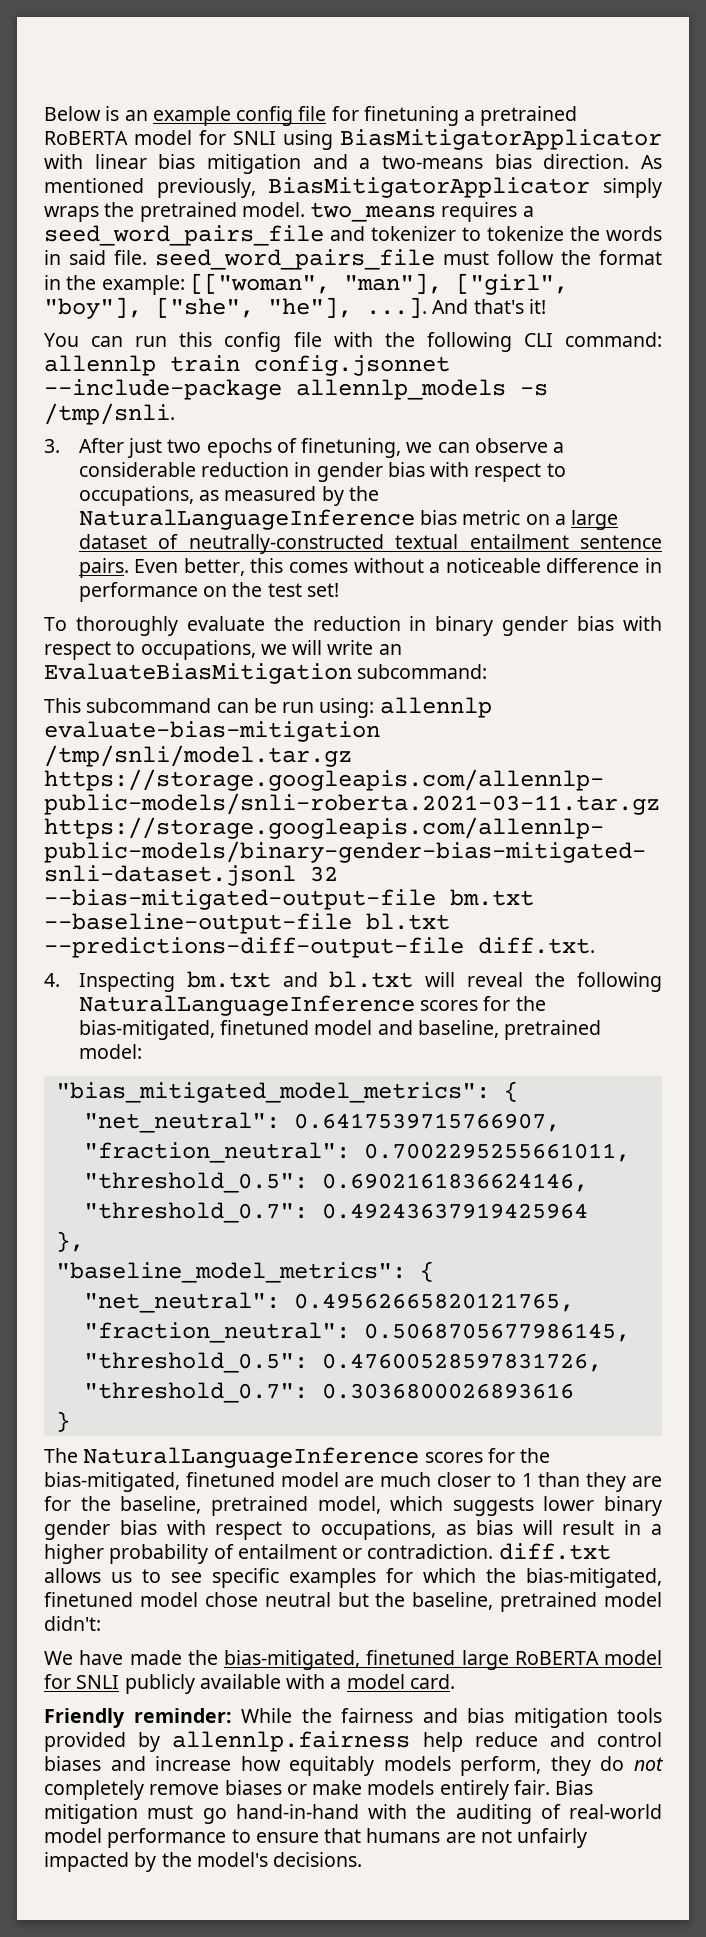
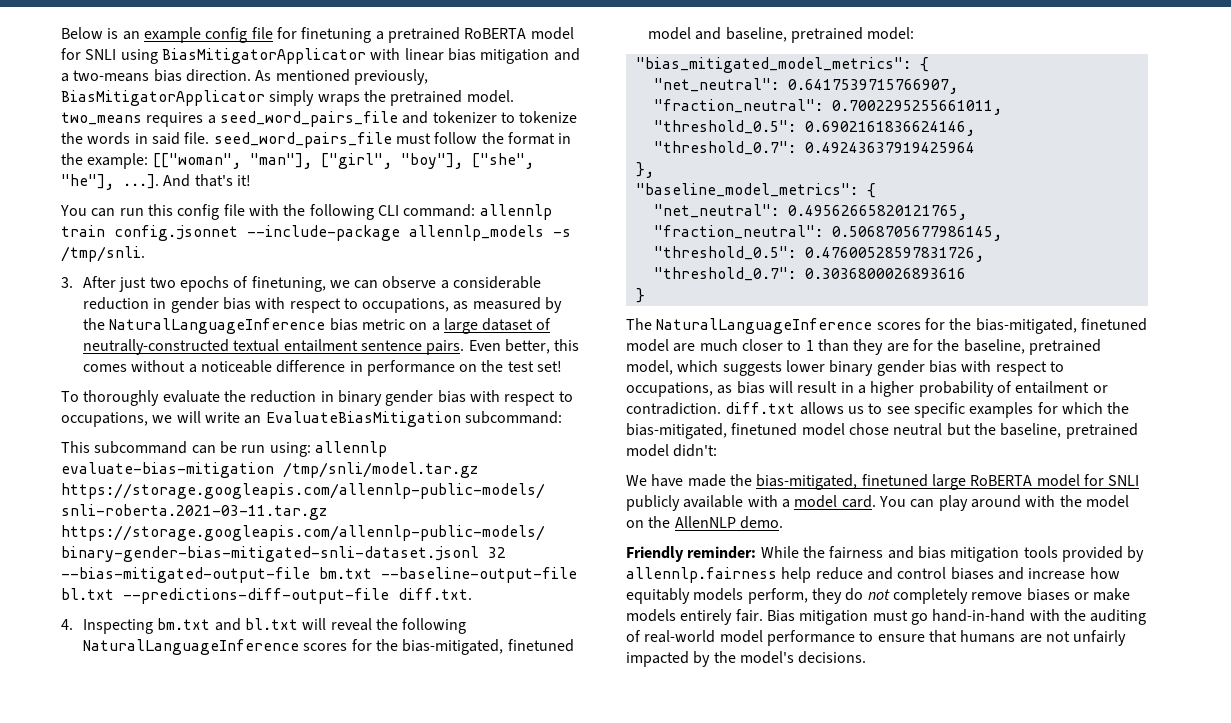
+ You can play around with the model on the AllenNLP demo.

